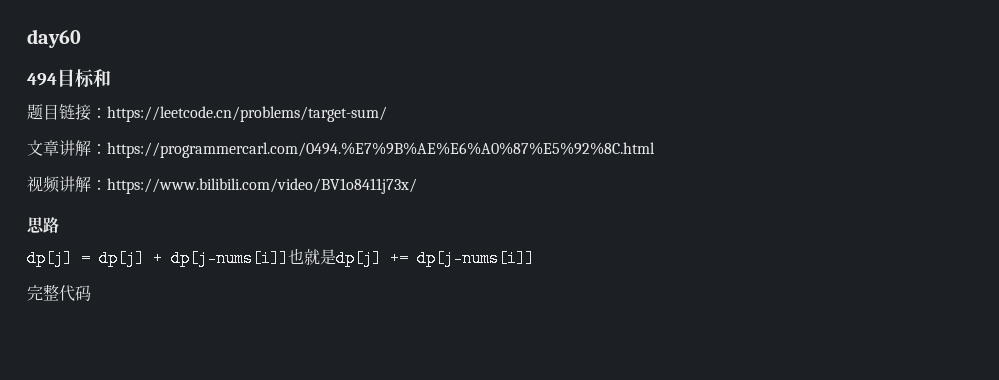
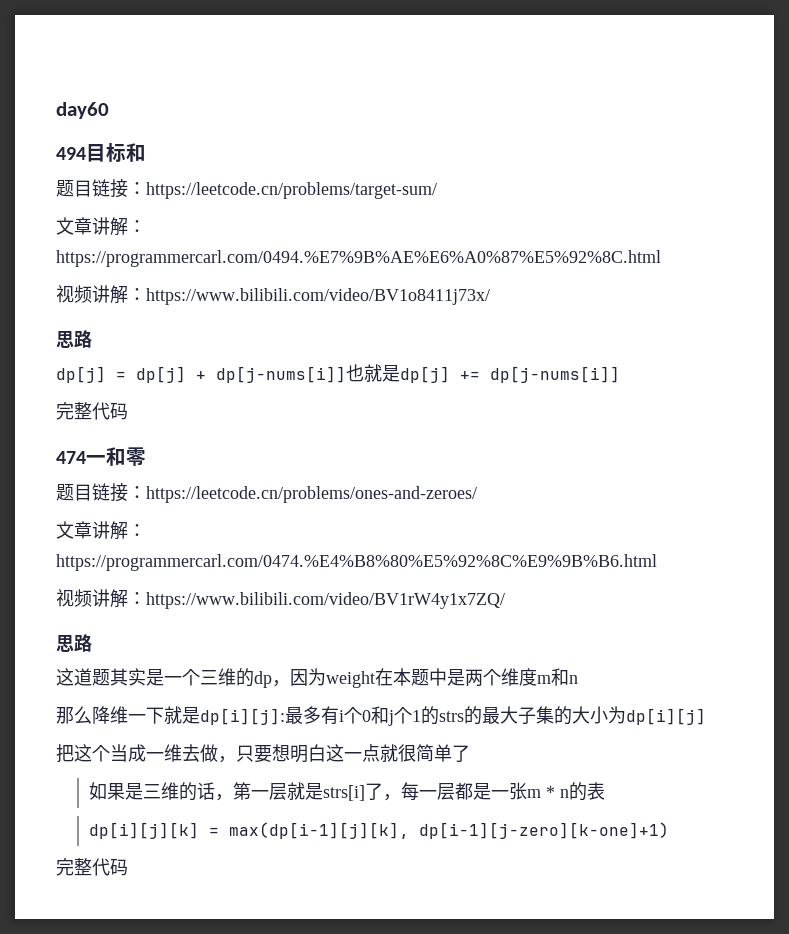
+ 474一和零
+ 题目链接：https://leetcode.cn/problems/ones-and-zeroes/
+ 文章讲解：https://programmercarl.com/0474.%E4%B8%80%E5%92%8C%E9%9B%B6.html
+ 视频讲解：https://www.bilibili.com/video/BV1rW4y1x7ZQ/
+ 思路
+ 这道题其实是一个三维的dp，因为weight在本题中是两个维度m和n
+ 那么降维一下就是dp[i][j]:最多有i个0和j个1的strs的最大子集的大小为dp[i][j]
+ 把这个当成一维去做，只要想明白这一点就很简单了
+ 如果是三维的话，第一层就是strs[i]了，每一层都是一张m * n的表
+ dp[i][j][k] = max(dp[i-1][j][k], dp[i-1][j-zero][k-one]+1)
+ 完整代码

